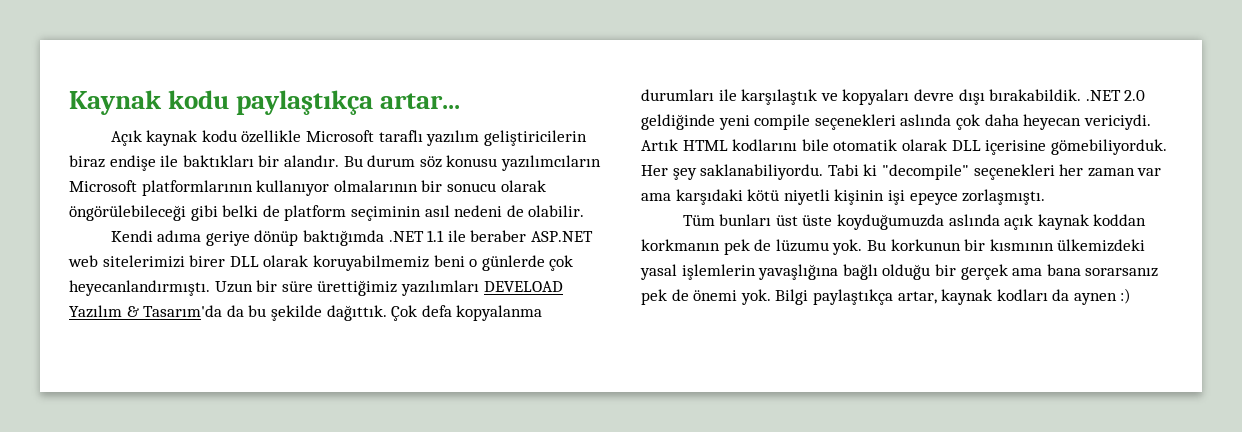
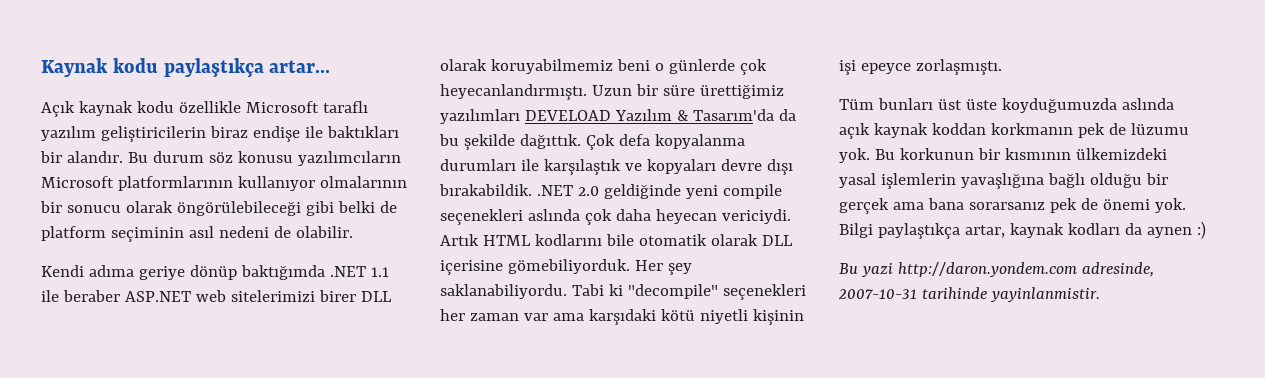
+ Bu yazi http://daron.yondem.com adresinde, 2007-10-31 tarihinde yayinlanmistir.

